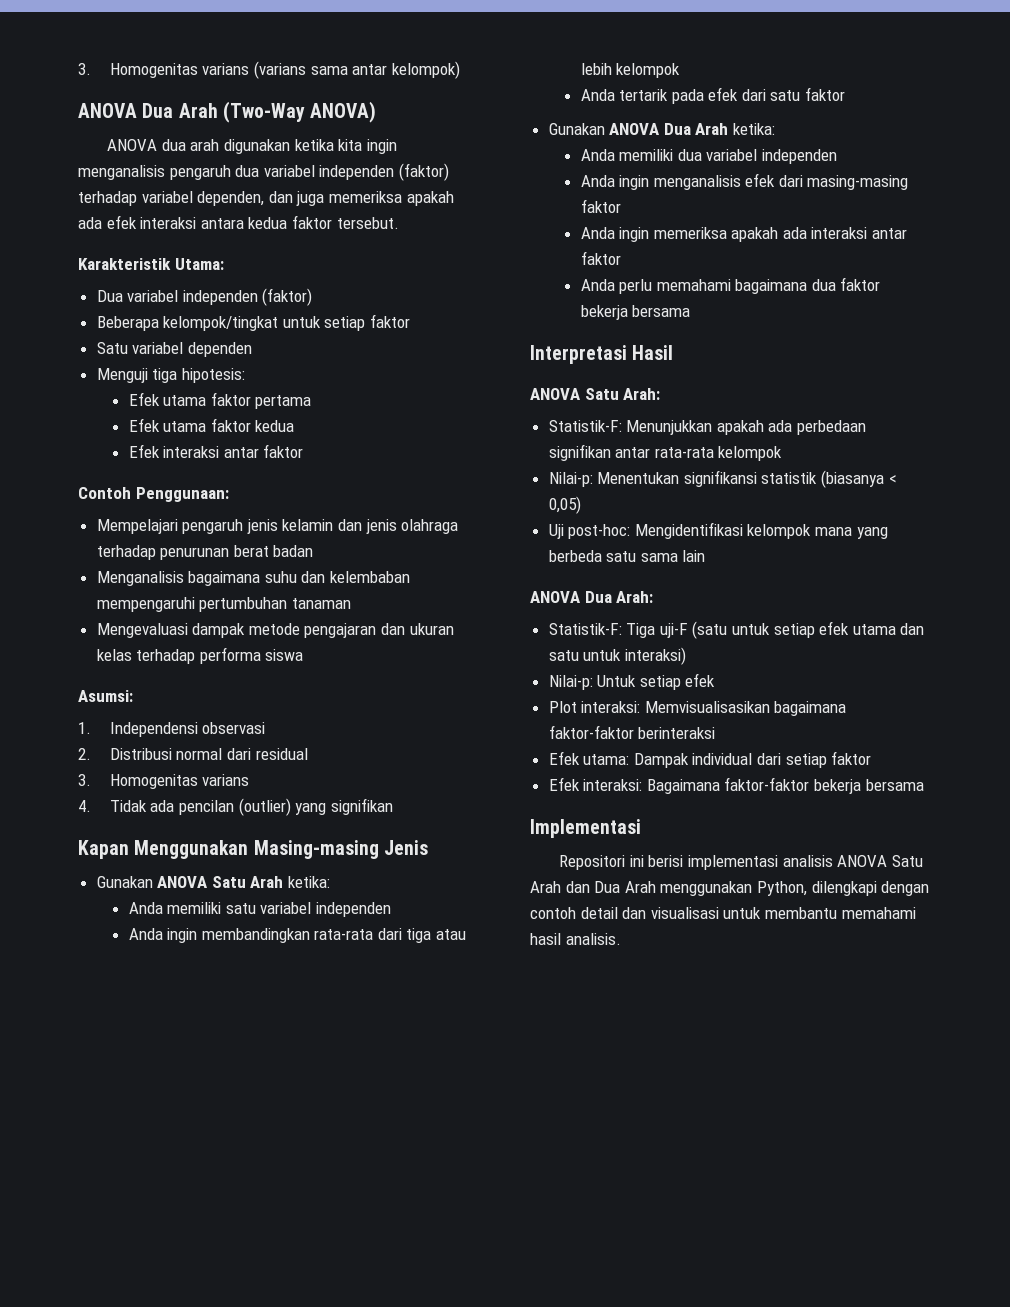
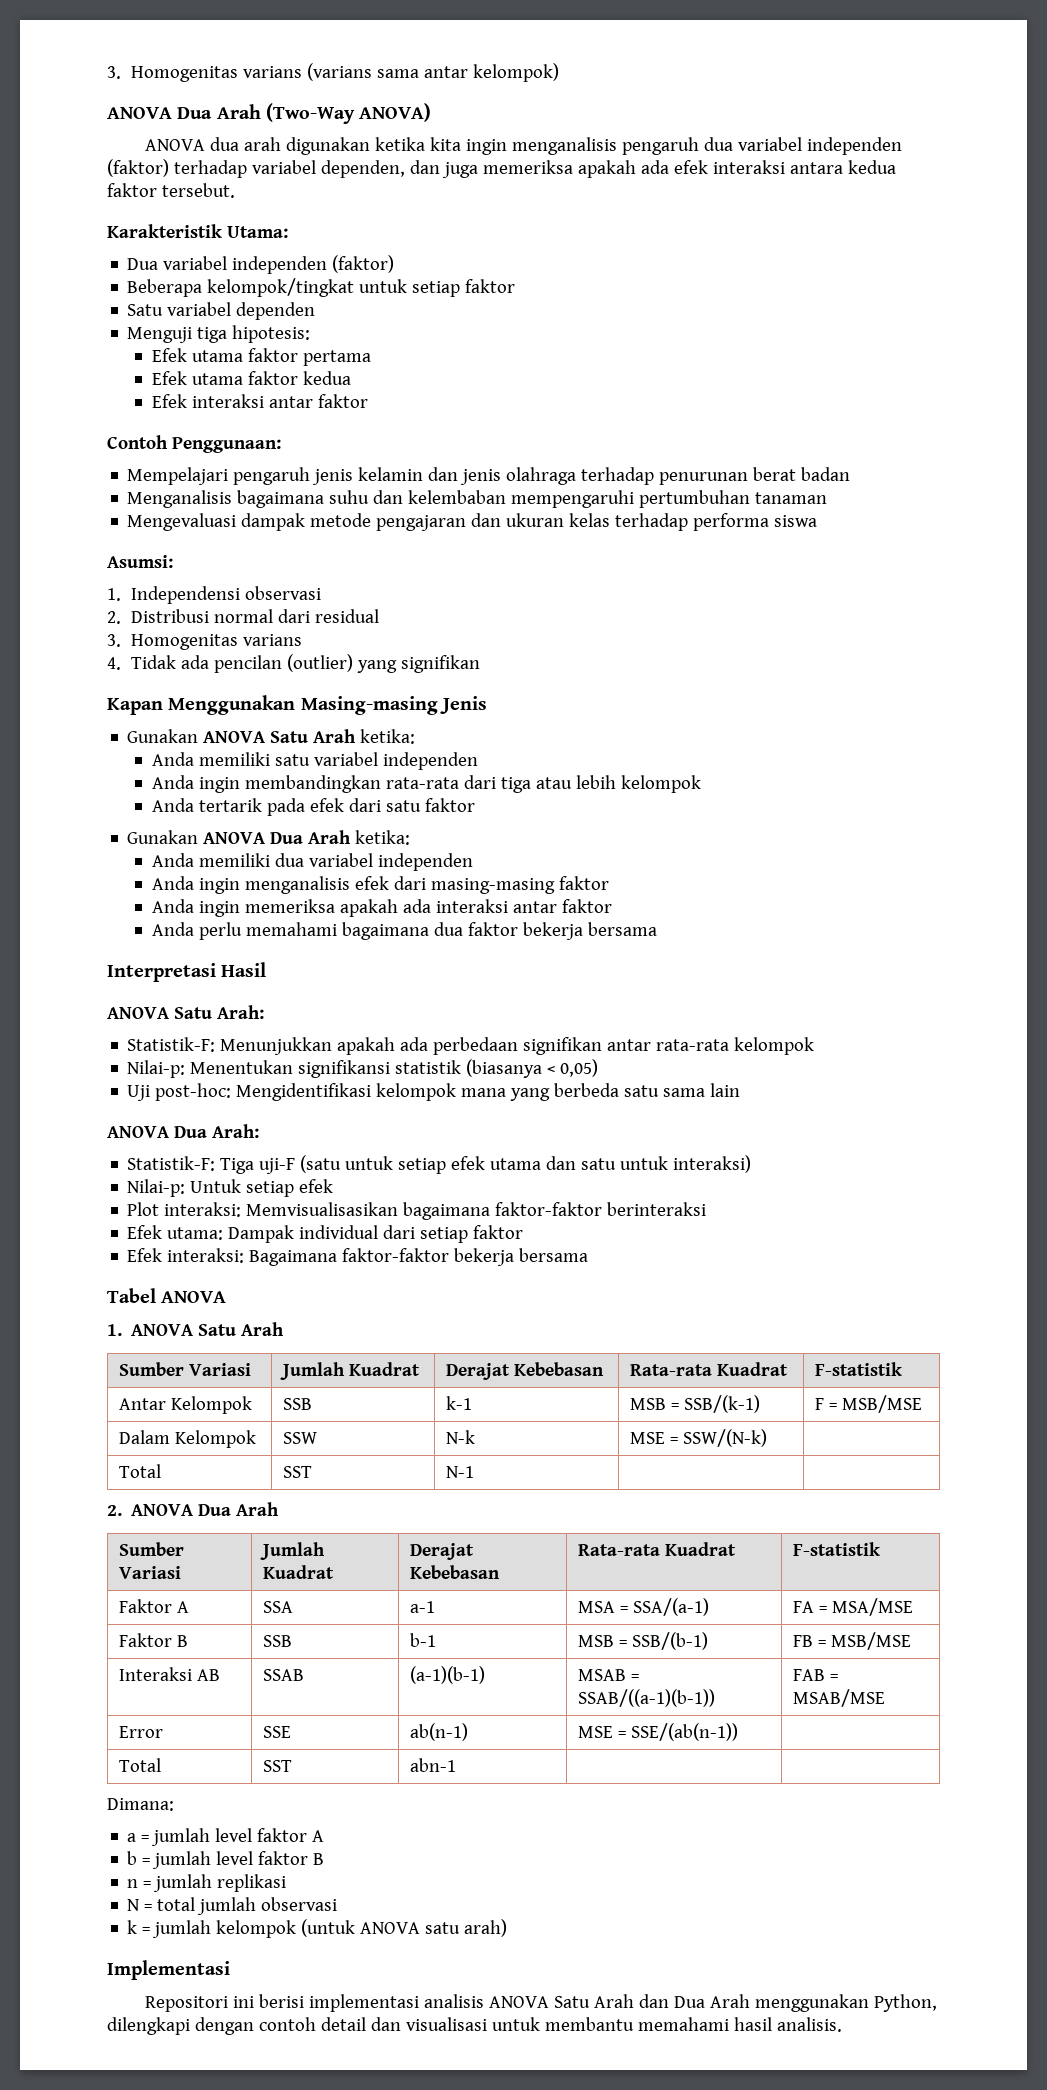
+ Tabel ANOVA
+ 1. ANOVA Satu Arah
+ Sumber Variasi | Jumlah Kuadrat | Derajat Kebebasan | Rata-rata Kuadrat | F-statistik
+ Antar Kelompok | SSB | k-1 | MSB = SSB/(k-1) | F = MSB/MSE
+ Dalam Kelompok | SSW | N-k | MSE = SSW/(N-k) |
+ Total | SST | N-1 | |
+ 2. ANOVA Dua Arah
+ Sumber Variasi | Jumlah Kuadrat | Derajat Kebebasan | Rata-rata Kuadrat | F-statistik
+ Faktor A | SSA | a-1 | MSA = SSA/(a-1) | FA = MSA/MSE
+ Faktor B | SSB | b-1 | MSB = SSB/(b-1) | FB = MSB/MSE
+ Interaksi AB | SSAB | (a-1)(b-1) | MSAB = SSAB/((a-1)(b-1)) | FAB = MSAB/MSE
+ Error | SSE | ab(n-1) | MSE = SSE/(ab(n-1)) |
+ Total | SST | abn-1 | |
+ Dimana:
+ a = jumlah level faktor A
+ b = jumlah level faktor B
+ n = jumlah replikasi
+ N = total jumlah observasi
+ k = jumlah kelompok (untuk ANOVA satu arah)

